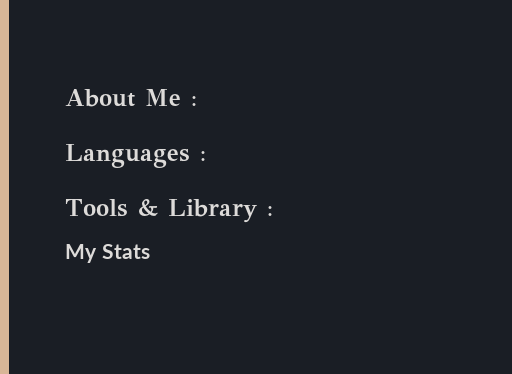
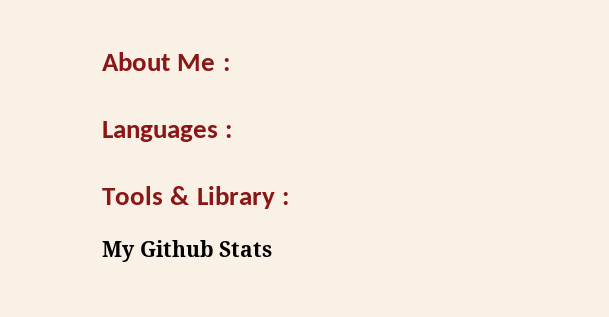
- My Stats
+ My Github Stats

